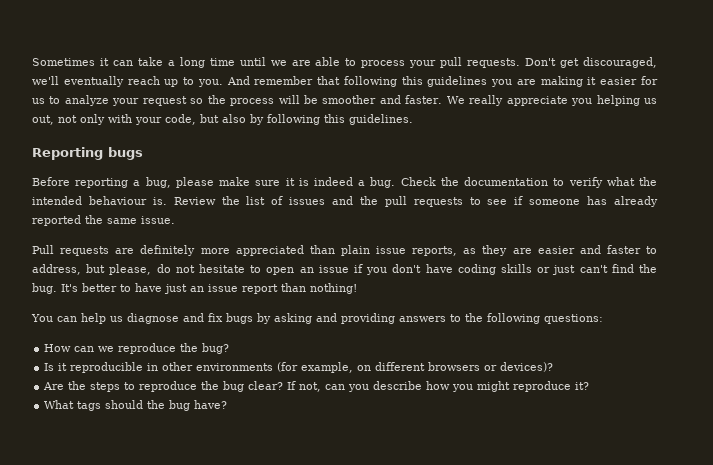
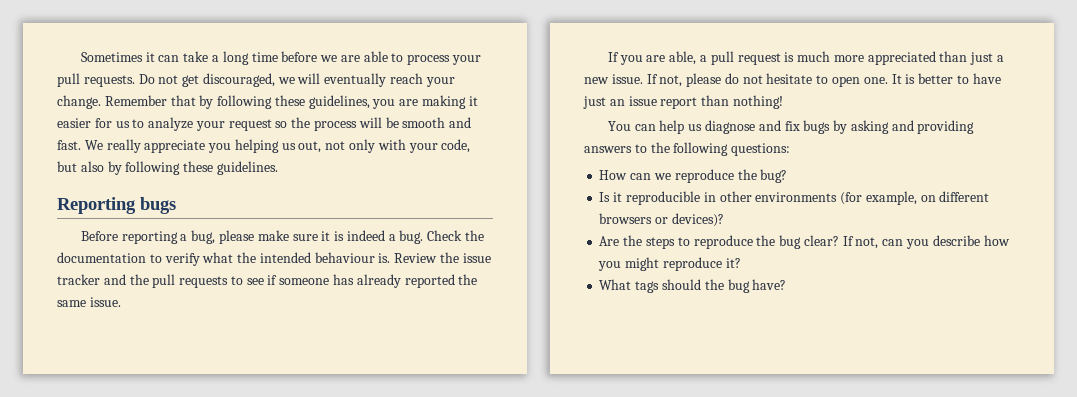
- Sometimes it can take a long time until we are able to process your pull requests.
+ Sometimes it can take a long time before we are able to process your pull requests.
- Don't get discouraged, we'll eventually reach up to you. And remember that following this guidelines you are making it easier for us to analyze your request so the process will be smoother and faster.
+ Do not get discouraged, we will eventually reach your change. Remember that by following these guidelines, you are making it easier for us to analyze your request so the process will be smooth and fast.
- We really appreciate you helping us out, not only with your code, but also by following this guidelines.
+ We really appreciate you helping us out, not only with your code, but also by following these guidelines.
- Review the list of issues and the pull requests to see if someone has already reported the same issue.
+ Review the issue tracker and the pull requests to see if someone has already reported the same issue.
- Pull requests are definitely more appreciated than plain issue reports, as they are easier and faster to address, but please, do not hesitate to open an issue if you don't have coding skills or just can't find the bug. It's better to have just an issue report than nothing!
+ If you are able, a pull request is much more appreciated than just a new issue. If not, please do not hesitate to open one. It is better to have just an issue report than nothing!

